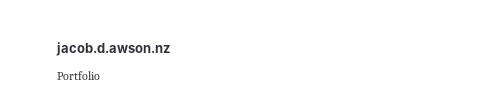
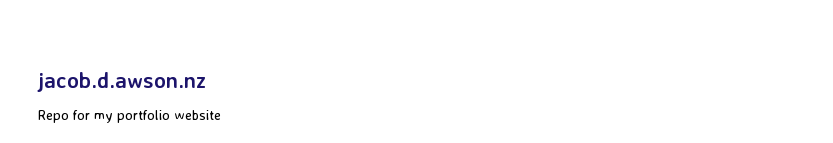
- Portfolio
+ Repo for my portfolio website

